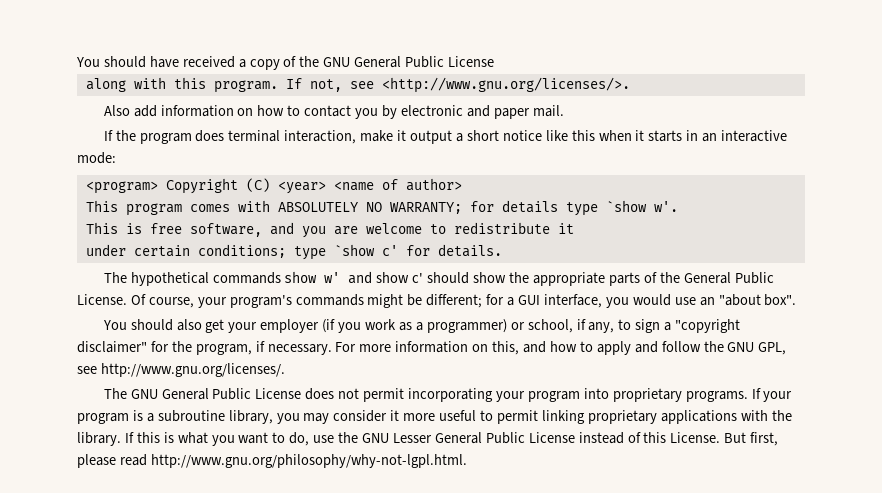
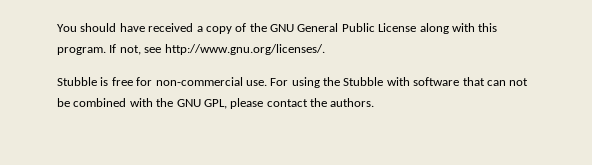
- You should have received a copy of the GNU General Public License
- along with this program.
+ You should have received a copy of the GNU General Public License along with this program.
- If not, see <http://www.gnu.org/licenses/>.
- Also add information on how to contact you by electronic and paper mail.
- If the program does terminal interaction, make it output a short notice like this when it starts in an interactive mode:
- <program> Copyright (C) <year> <name of author>
- This program comes with ABSOLUTELY NO WARRANTY; for details type `show w'.
- This is free software, and you are welcome to redistribute it
- under certain conditions; type `show c' for details.
- The hypothetical commands show w' and show c' should show the appropriate parts of the General Public License. Of course, your program's commands might be different; for a GUI interface, you would use an "about box".
- You should also get your employer (if you work as a programmer) or school, if any, to sign a "copyright disclaimer" for the program, if necessary. For more information on this, and how to apply and follow the GNU GPL, see http://www.gnu.org/licenses/.
- The GNU General Public License does not permit incorporating your program into proprietary programs. If your program is a subroutine library, you may consider it more useful to permit linking proprietary applications with the library. If this is what you want to do, use the GNU Lesser General Public License instead of this License. But first, please read http://www.gnu.org/philosophy/why-not-lgpl.html.
+ If not, see http://www.gnu.org/licenses/.
+ Stubble is free for non-commercial use. For using the Stubble with software that can not be combined with the GNU GPL, please contact the authors.

